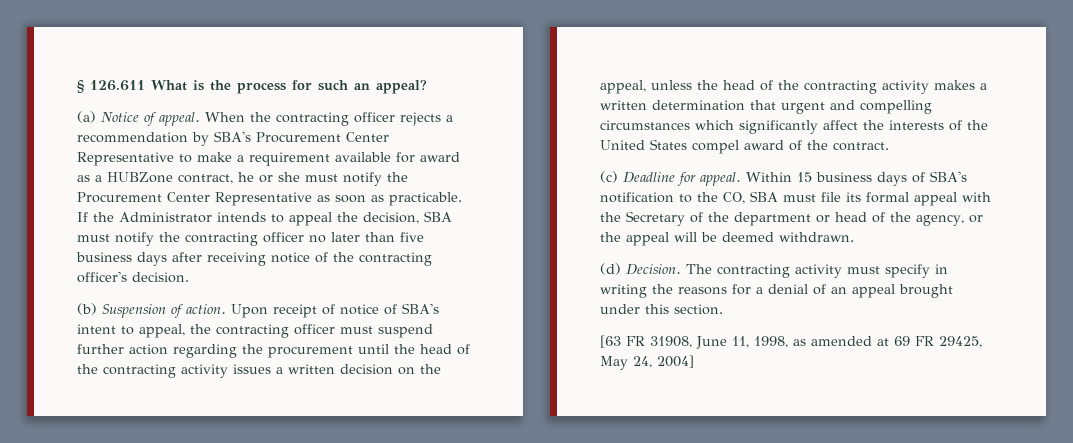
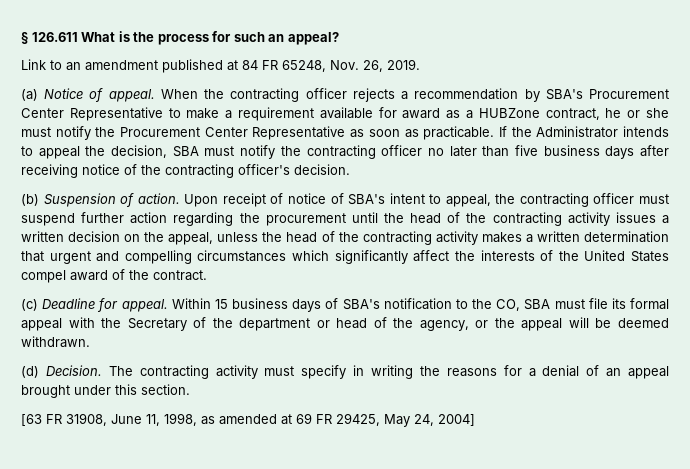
+ Link to an amendment published at 84 FR 65248, Nov. 26, 2019.

